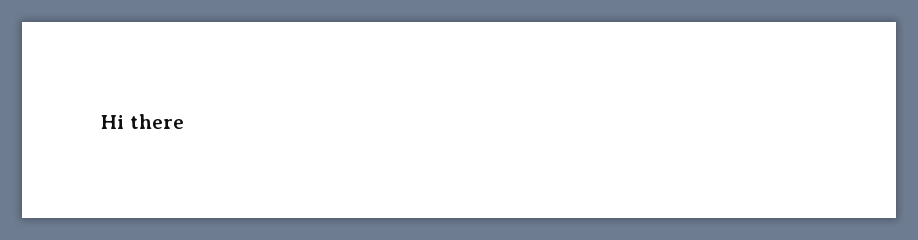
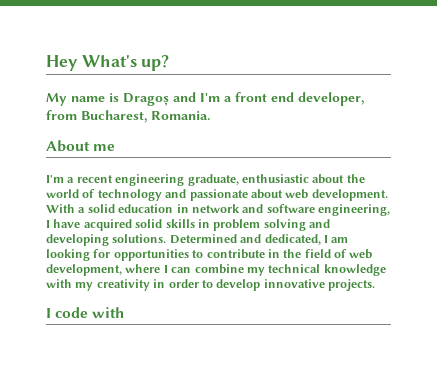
- Hi there
+ Hey What's up?
+ My name is Dragoș and I'm a front end developer, from Bucharest, Romania.
+ About me
+ I'm a recent engineering graduate, enthusiastic about the world of technology and passionate about web development. With a solid education in network and software engineering, I have acquired solid skills in problem solving and developing solutions. Determined and dedicated, I am looking for opportunities to contribute in the field of web development, where I can combine my technical knowledge with my creativity in order to develop innovative projects.
+ I code with

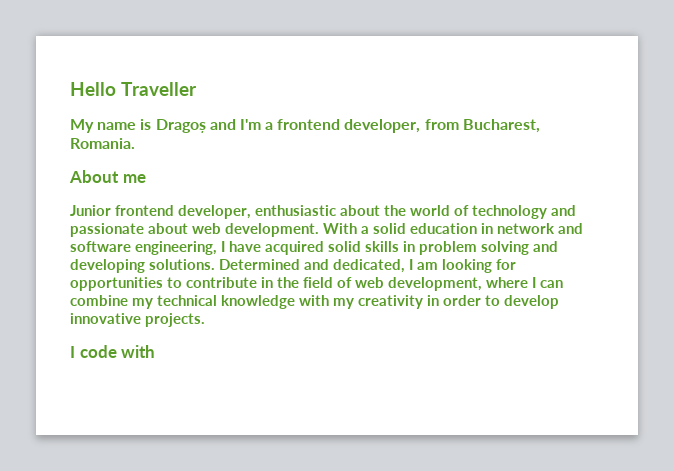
- Hey What's up?
+ Hello Traveller
- My name is Dragoș and I'm a front end developer, from Bucharest, Romania.
+ My name is Dragoș and I'm a frontend developer, from Bucharest, Romania.
- I'm a recent engineering graduate, enthusiastic about the world of technology and passionate about web development.
+ Junior frontend developer, enthusiastic about the world of technology and passionate about web development.

